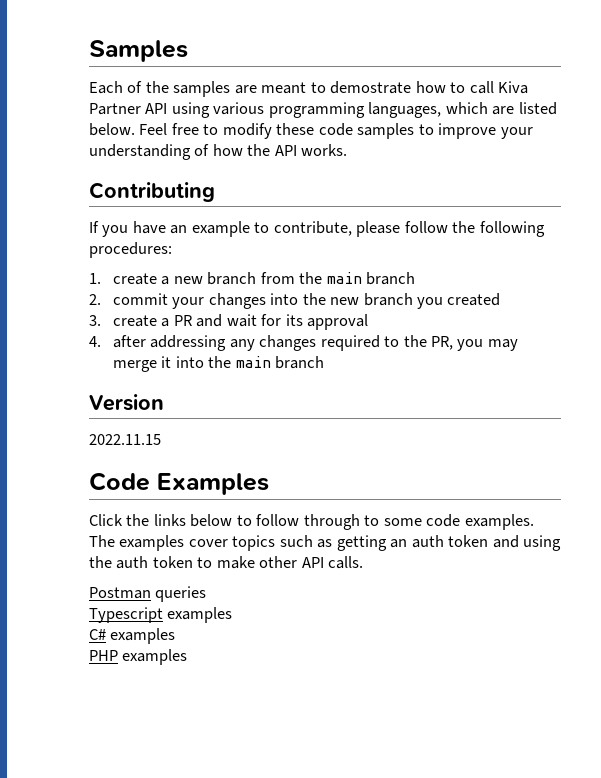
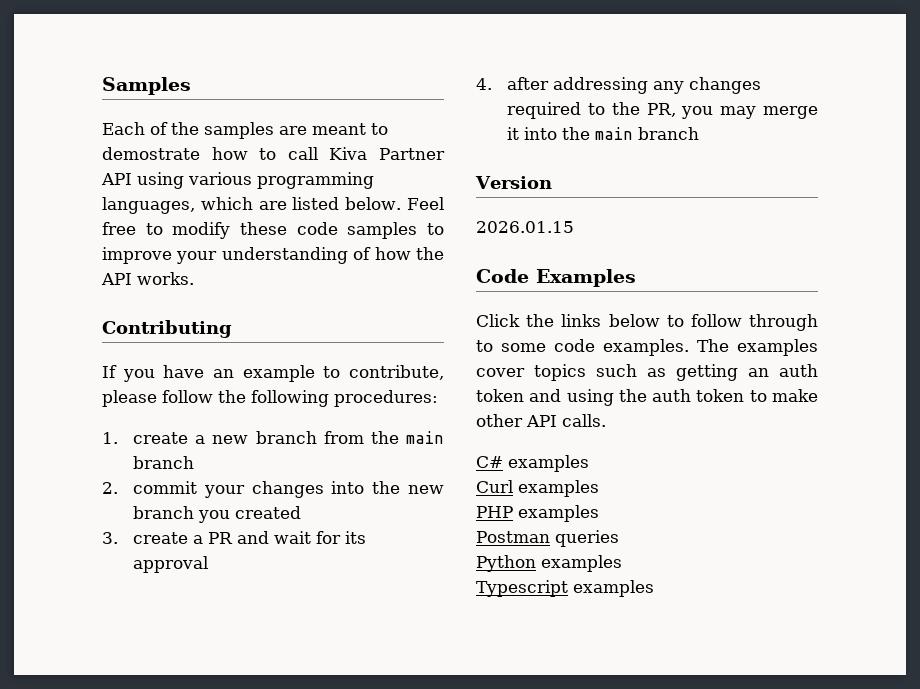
- 2022.11.15
+ 2026.01.15
- Postman queries
- Typescript examples
  C# examples
+ Curl examples
+ Postman queries
+ Python examples
+ Typescript examples

